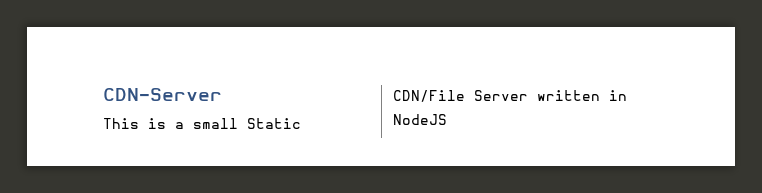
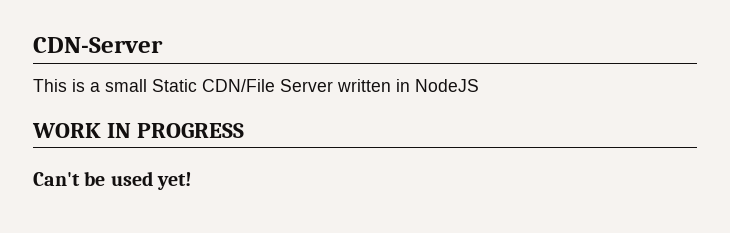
+ WORK IN PROGRESS
+ Can't be used yet!

